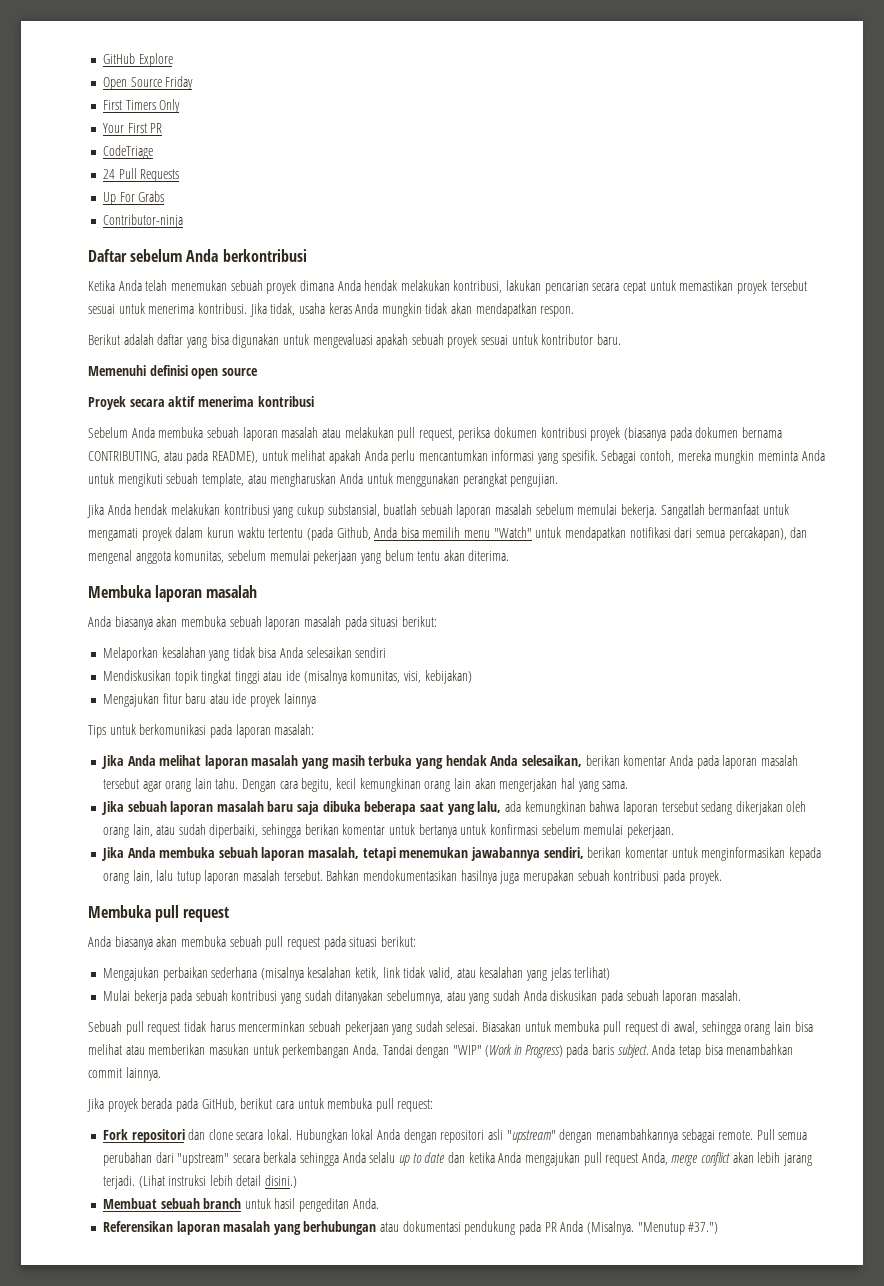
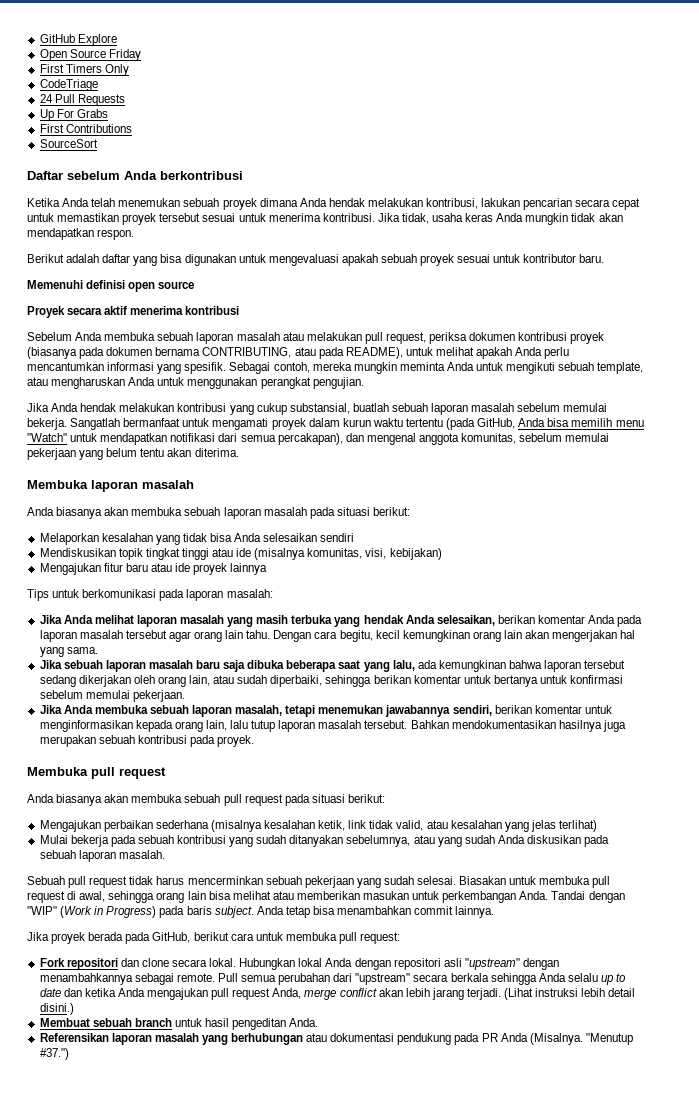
- Your First PR
- Contributor-ninja
+ First Contributions
+ SourceSort
- Sangatlah bermanfaat untuk mengamati proyek dalam kurun waktu tertentu (pada Github, Anda bisa memilih menu "Watch" untuk mendapatkan notifikasi dari semua percakapan), dan mengenal anggota komunitas, sebelum memulai pekerjaan yang belum tentu akan diterima.
+ Sangatlah bermanfaat untuk mengamati proyek dalam kurun waktu tertentu (pada GitHub, Anda bisa memilih menu "Watch" untuk mendapatkan notifikasi dari semua percakapan), dan mengenal anggota komunitas, sebelum memulai pekerjaan yang belum tentu akan diterima.

